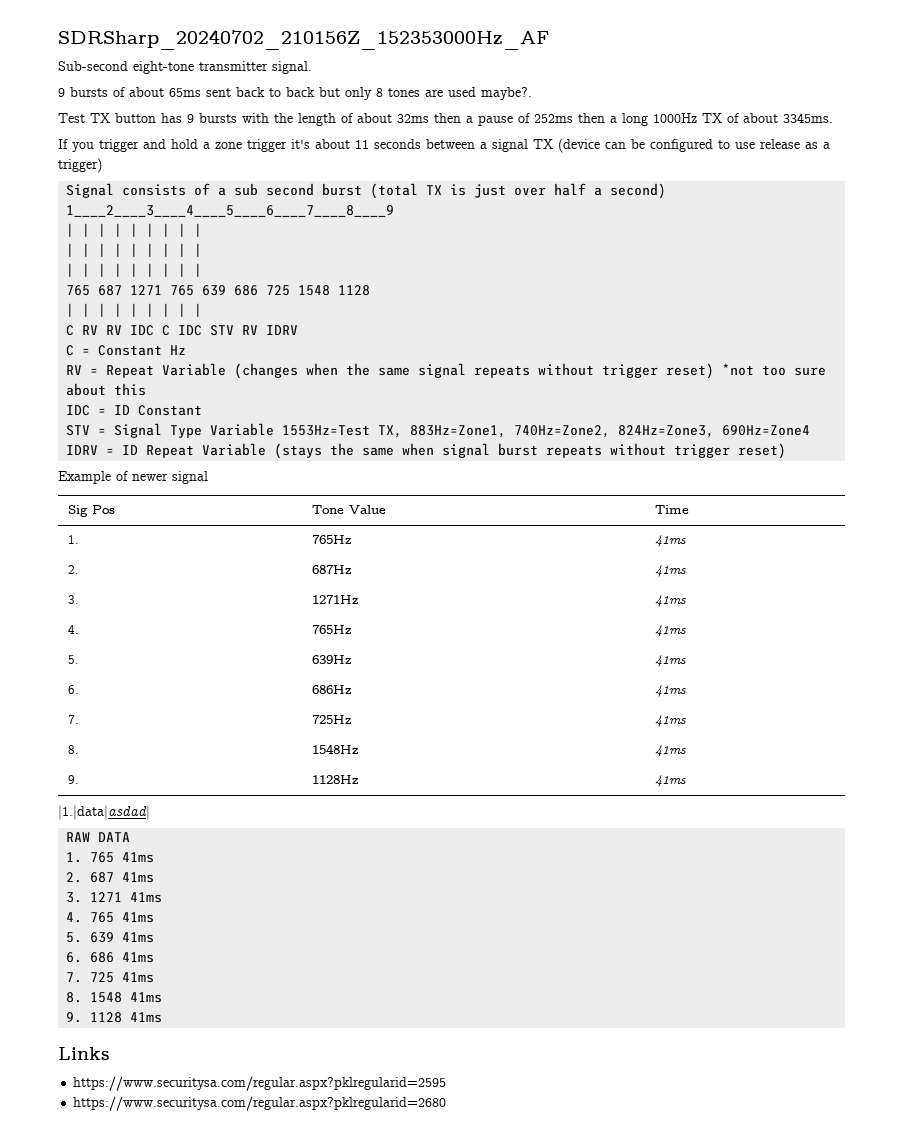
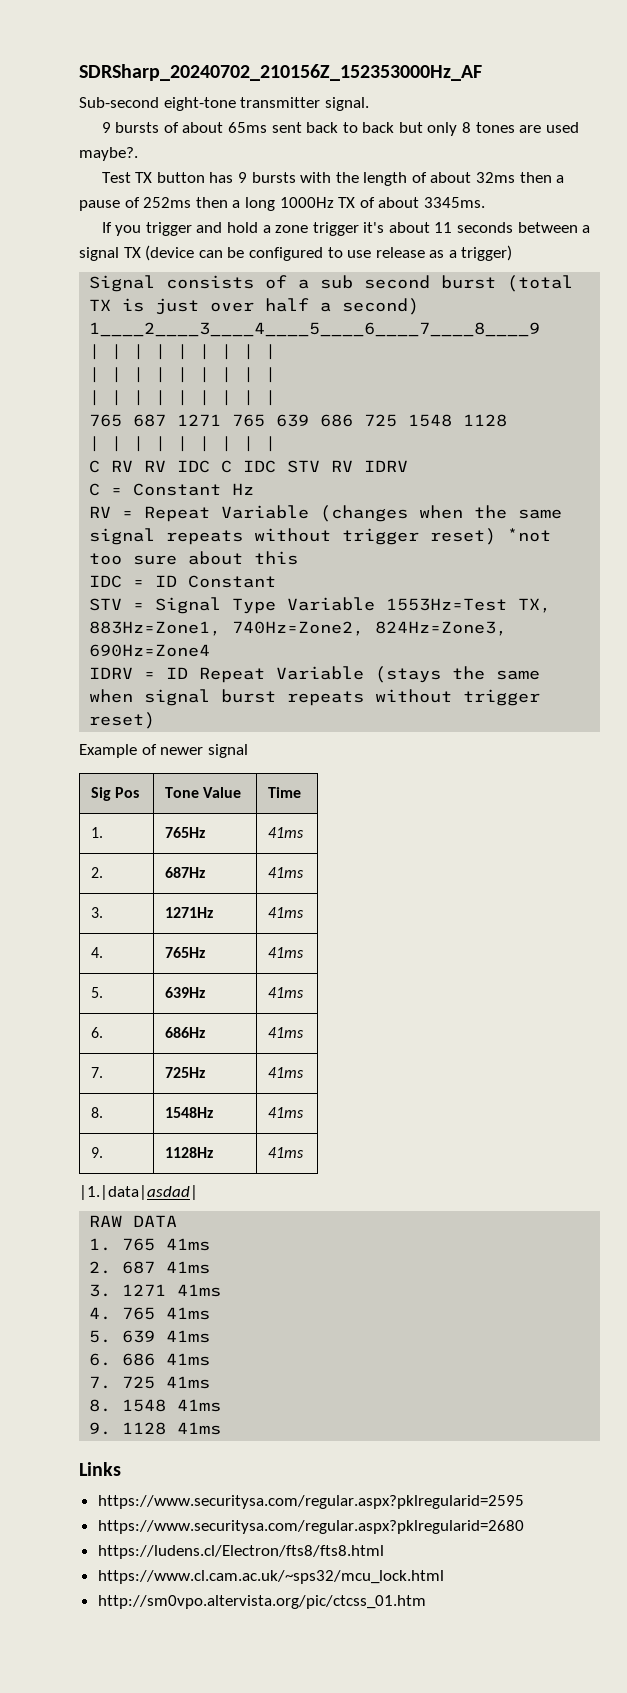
+ https://ludens.cl/Electron/fts8/fts8.html
+ https://www.cl.cam.ac.uk/~sps32/mcu_lock.html
+ http://sm0vpo.altervista.org/pic/ctcss_01.htm

